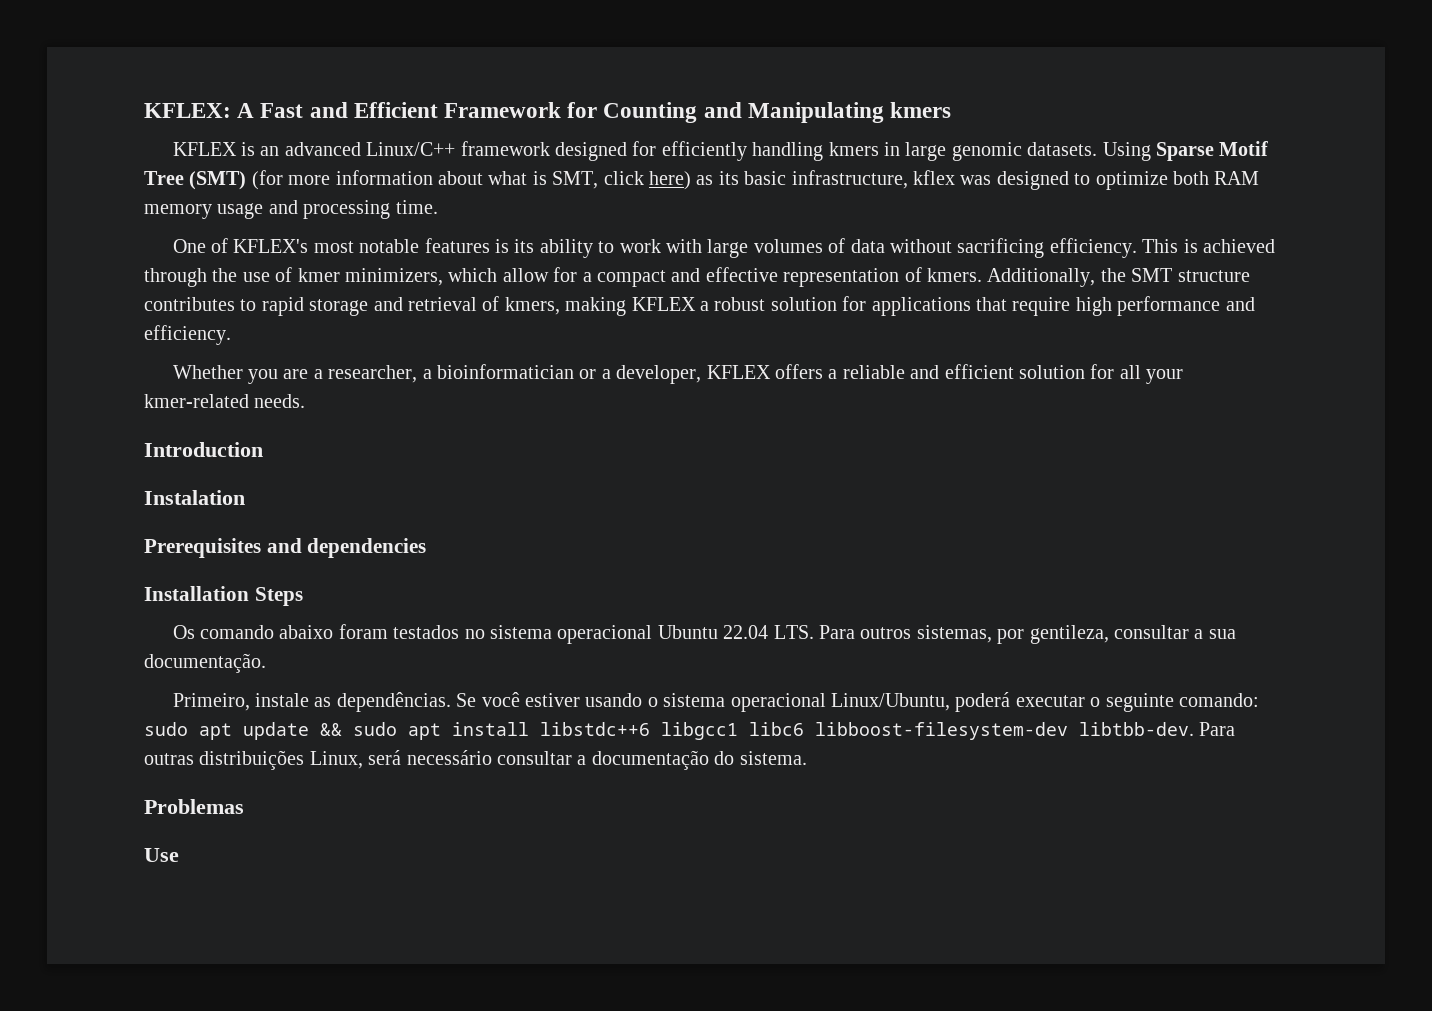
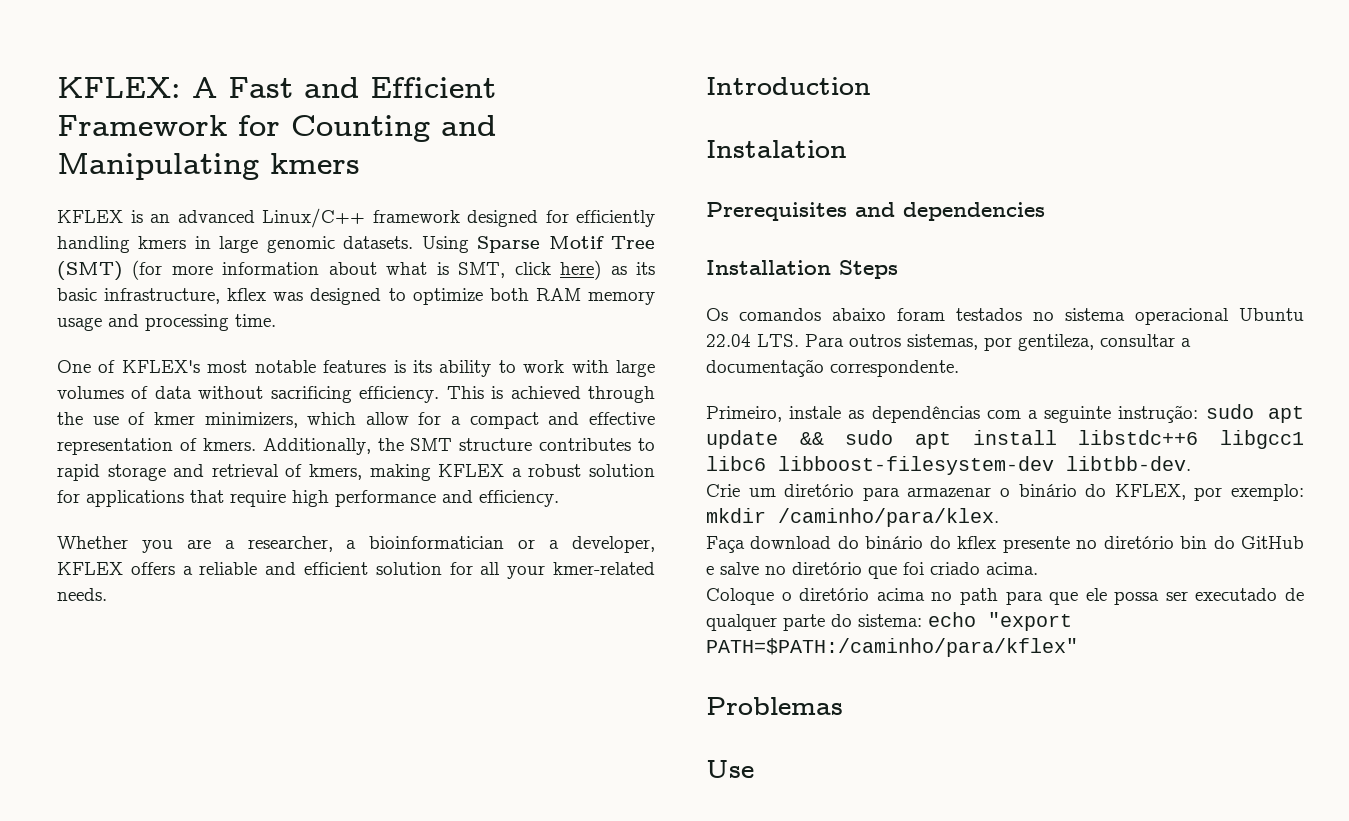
- Os comando abaixo foram testados no sistema operacional Ubuntu 22.04 LTS. Para outros sistemas, por gentileza, consultar a sua documentação.
+ Os comandos abaixo foram testados no sistema operacional Ubuntu 22.04 LTS. Para outros sistemas, por gentileza, consultar a documentação correspondente.
- Primeiro, instale as dependências. Se você estiver usando o sistema operacional Linux/Ubuntu, poderá executar o seguinte comando: sudo apt update && sudo apt install libstdc++6 libgcc1 libc6 libboost-filesystem-dev libtbb-dev. Para outras distribuições Linux, será necessário consultar a documentação do sistema.
+ Primeiro, instale as dependências com a seguinte instrução: sudo apt update && sudo apt install libstdc++6 libgcc1 libc6 libboost-filesystem-dev libtbb-dev.
+ Crie um diretório para armazenar o binário do KFLEX, por exemplo: mkdir /caminho/para/klex.
+ Faça download do binário do kflex presente no diretório bin do GitHub e salve no diretório que foi criado acima.
+ Coloque o diretório acima no path para que ele possa ser executado de qualquer parte do sistema: echo "export PATH=$PATH:/caminho/para/kflex"

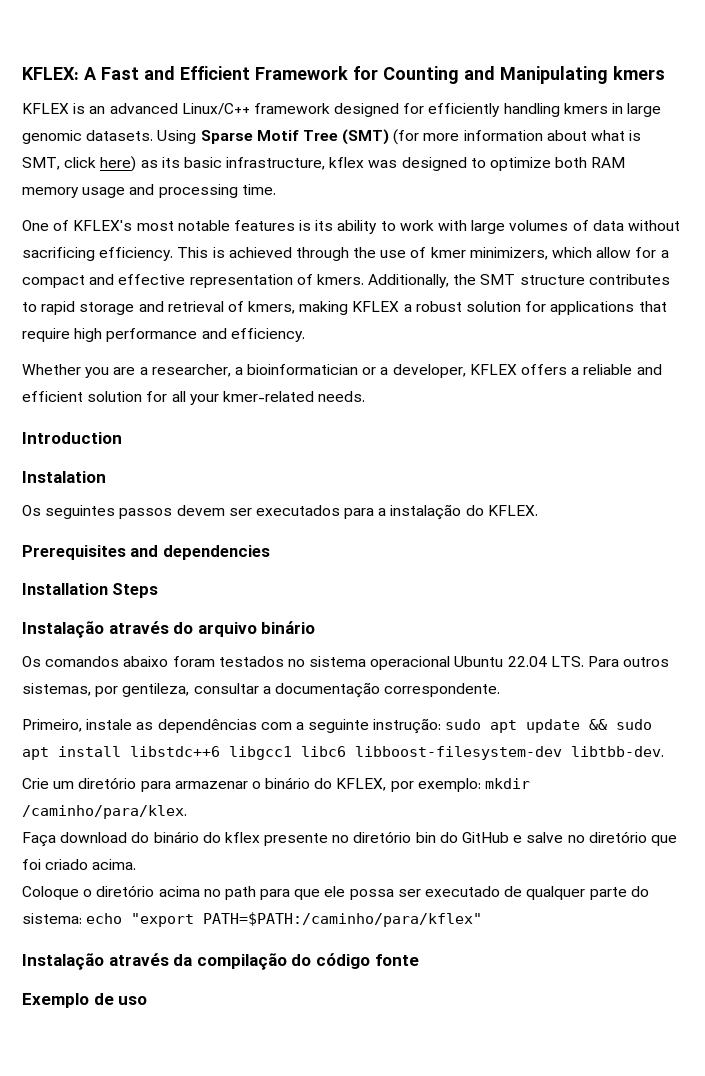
+ Os seguintes passos devem ser executados para a instalação do KFLEX.
+ Instalação através do arquivo binário
- Problemas
- Use
+ Instalação através da compilação do código fonte
+ Exemplo de uso

